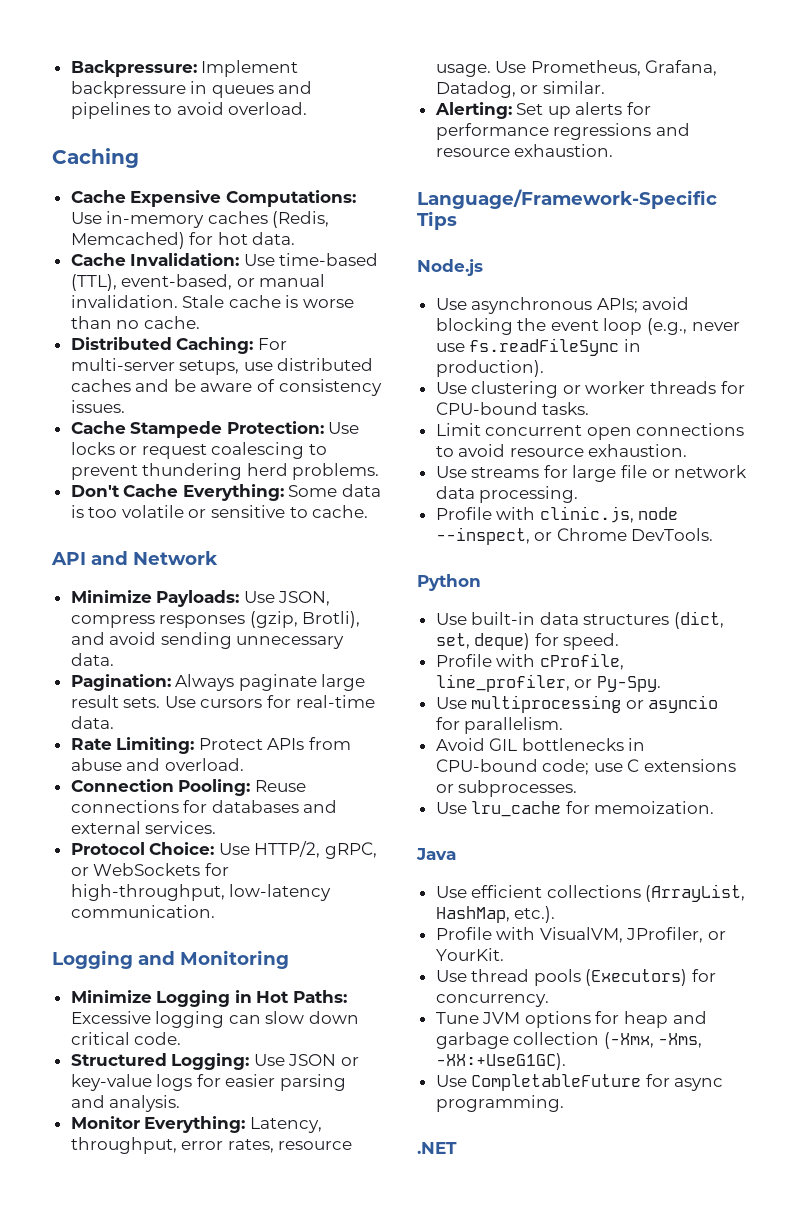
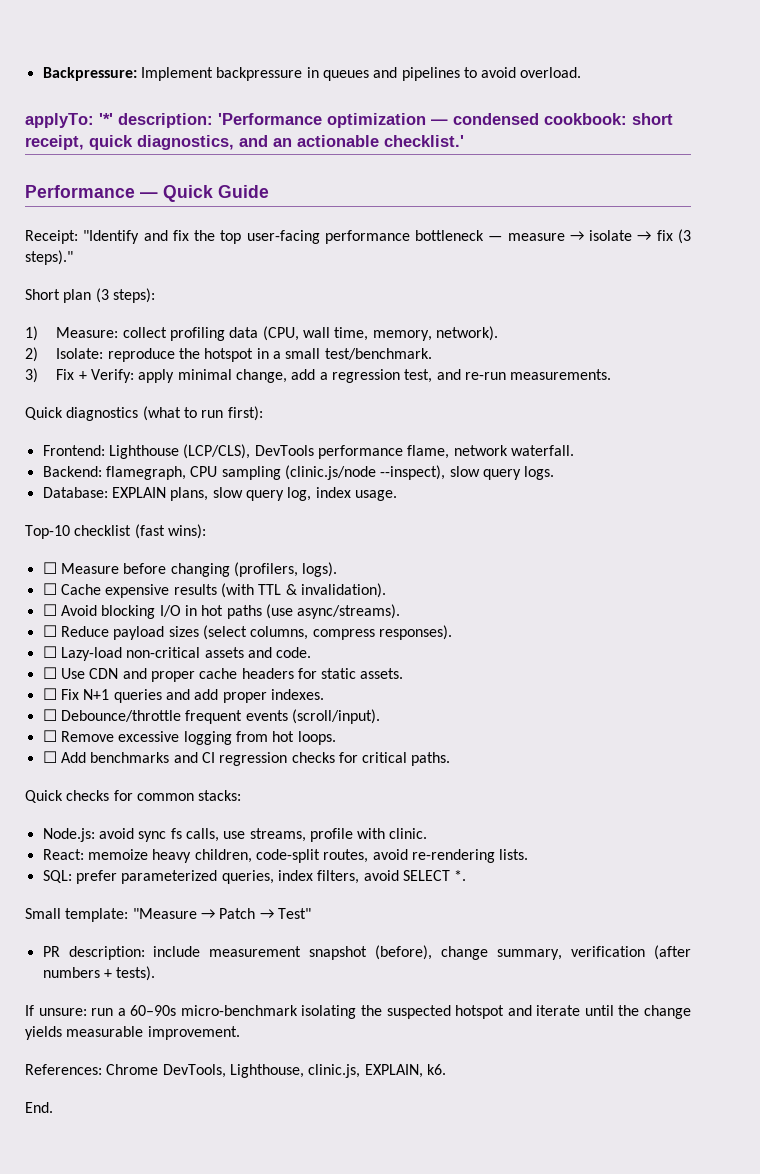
- Caching
- Cache Expensive Computations: Use in-memory caches (Redis, Memcached) for hot data.
- Cache Invalidation: Use time-based (TTL), event-based, or manual invalidation. Stale cache is worse than no cache.
- Distributed Caching: For multi-server setups, use distributed caches and be aware of consistency issues.
- Cache Stampede Protection: Use locks or request coalescing to prevent thundering herd problems.
- Don't Cache Everything: Some data is too volatile or sensitive to cache.
- API and Network
- Minimize Payloads: Use JSON, compress responses (gzip, Brotli), and avoid sending unnecessary data.
- Pagination: Always paginate large result sets. Use cursors for real-time data.
- Rate Limiting: Protect APIs from abuse and overload.
- Connection Pooling: Reuse connections for databases and external services.
- Protocol Choice: Use HTTP/2, gRPC, or WebSockets for high-throughput, low-latency communication.
- Logging and Monitoring
- Minimize Logging in Hot Paths: Excessive logging can slow down critical code.
- Structured Logging: Use JSON or key-value logs for easier parsing and analysis.
- Monitor Everything: Latency, throughput, error rates, resource usage. Use Prometheus, Grafana, Datadog, or similar.
- Alerting: Set up alerts for performance regressions and resource exhaustion.
- Language/Framework-Specific Tips
- Node.js
- Use asynchronous APIs; avoid blocking the event loop (e.g., never use fs.readFileSync in production).
- Use clustering or worker threads for CPU-bound tasks.
- Limit concurrent open connections to avoid resource exhaustion.
- Use streams for large file or network data processing.
- Profile with clinic.js, node --inspect, or Chrome DevTools.
- Python
- Use built-in data structures (dict, set, deque) for speed.
- Profile with cProfile, line_profiler, or Py-Spy.
- Use multiprocessing or asyncio for parallelism.
- Avoid GIL bottlenecks in CPU-bound code; use C extensions or subprocesses.
- Use lru_cache for memoization.
- Java
- Use efficient collections (ArrayList, HashMap, etc.).
- Profile with VisualVM, JProfiler, or YourKit.
- Use thread pools (Executors) for concurrency.
- Tune JVM options for heap and garbage collection (-Xmx, -Xms, -XX:+UseG1GC).
- Use CompletableFuture for async programming.
- .NET
+ applyTo: '*' description: 'Performance optimization — condensed cookbook: short receipt, quick diagnostics, and an actionable checklist.'
+ Performance — Quick Guide
+ Receipt: "Identify and fix the top user-facing performance bottleneck — measure → isolate → fix (3 steps)."
+ Short plan (3 steps):
+ 1) Measure: collect profiling data (CPU, wall time, memory, network).
+ 2) Isolate: reproduce the hotspot in a small test/benchmark.
+ 3) Fix + Verify: apply minimal change, add a regression test, and re-run measurements.
+ Quick diagnostics (what to run first):
+ Frontend: Lighthouse (LCP/CLS), DevTools performance flame, network waterfall.
+ Backend: flamegraph, CPU sampling (clinic.js/node --inspect), slow query logs.
+ Database: EXPLAIN plans, slow query log, index usage.
+ Top-10 checklist (fast wins):
+ ☐ Measure before changing (profilers, logs).
+ ☐ Cache expensive results (with TTL & invalidation).
+ ☐ Avoid blocking I/O in hot paths (use async/streams).
+ ☐ Reduce payload sizes (select columns, compress responses).
+ ☐ Lazy-load non-critical assets and code.
+ ☐ Use CDN and proper cache headers for static assets.
+ ☐ Fix N+1 queries and add proper indexes.
+ ☐ Debounce/throttle frequent events (scroll/input).
+ ☐ Remove excessive logging from hot loops.
+ ☐ Add benchmarks and CI regression checks for critical paths.
+ Quick checks for common stacks:
+ Node.js: avoid sync fs calls, use streams, profile with clinic.
+ React: memoize heavy children, code-split routes, avoid re-rendering lists.
+ SQL: prefer parameterized queries, index filters, avoid SELECT *.
+ Small template: "Measure → Patch → Test"
+ PR description: include measurement snapshot (before), change summary, verification (after numbers + tests).
+ If unsure: run a 60–90s micro-benchmark isolating the suspected hotspot and iterate until the change yields measurable improvement.
+ References: Chrome DevTools, Lighthouse, clinic.js, EXPLAIN, k6.
+ End.

